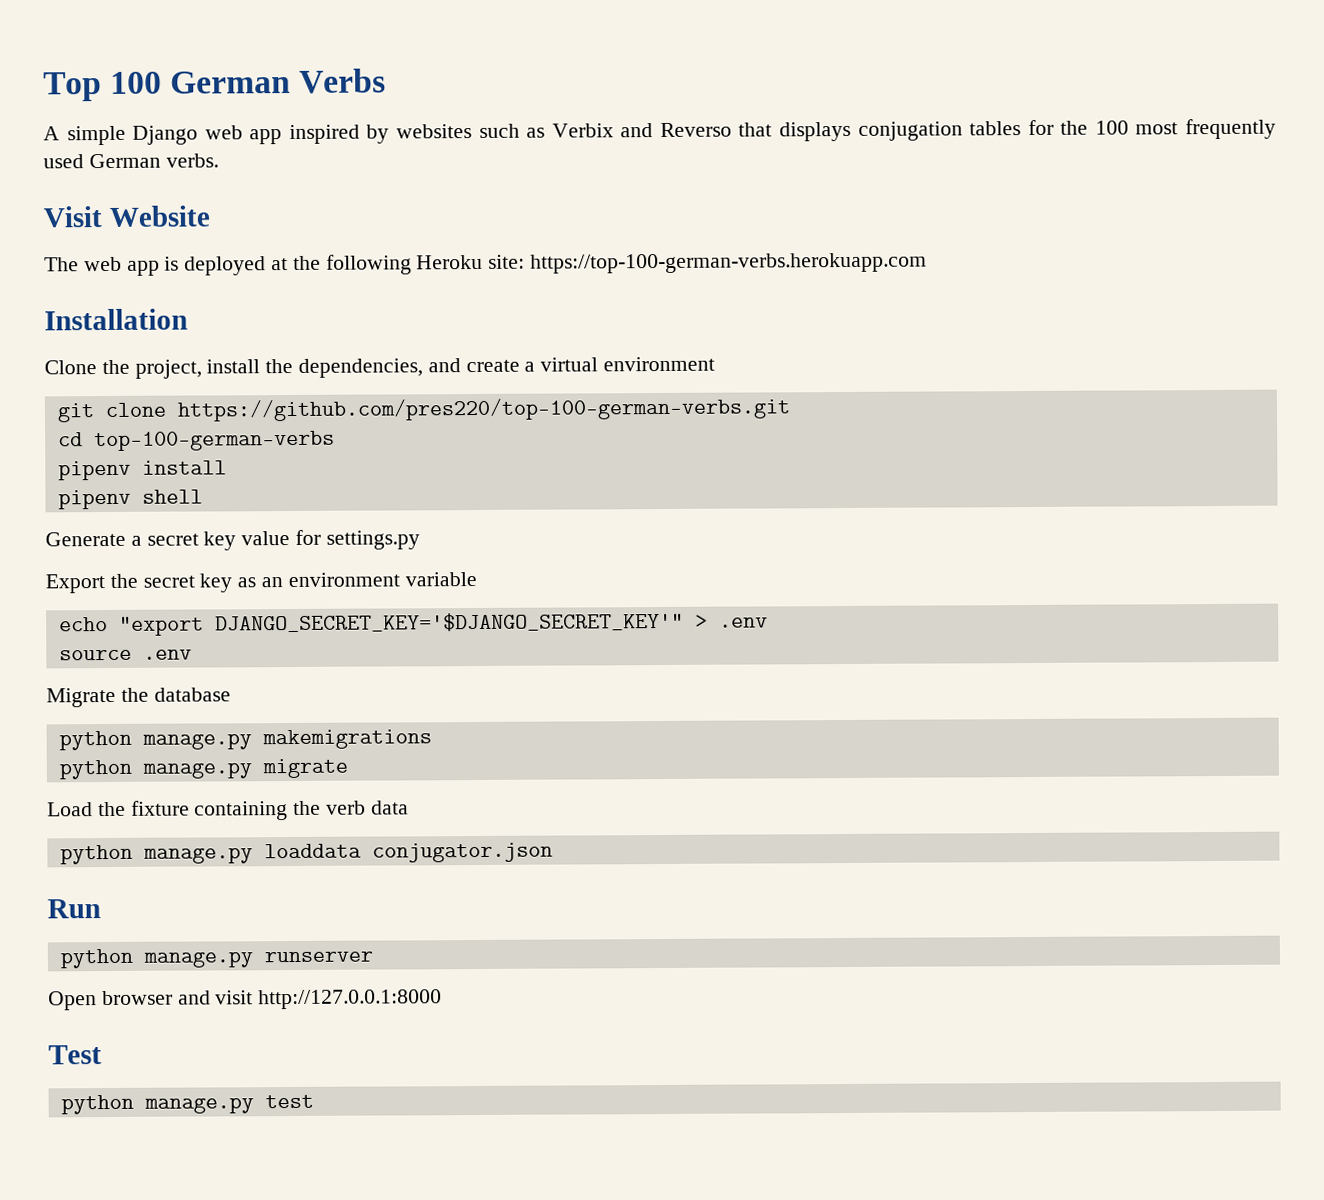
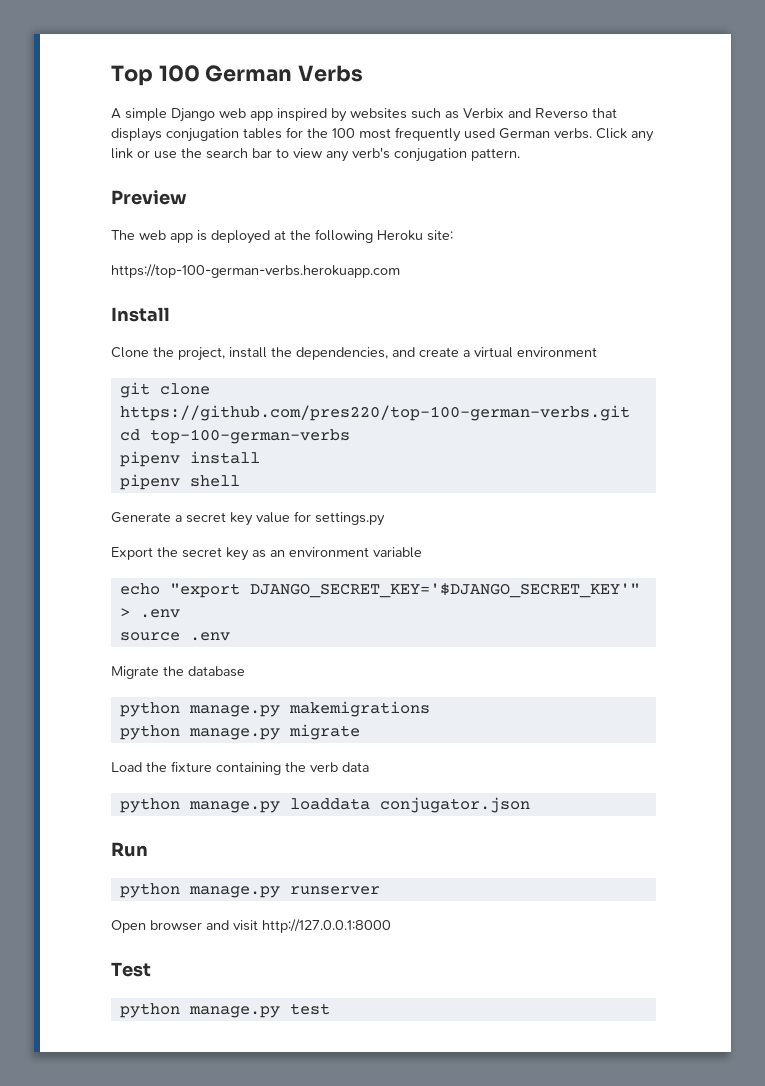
- A simple Django web app inspired by websites such as Verbix and Reverso that displays conjugation tables for the 100 most frequently used German verbs.
- Visit Website
+ A simple Django web app inspired by websites such as Verbix and Reverso that displays conjugation tables for the 100 most frequently used German verbs. Click any link or use the search bar to view any verb's conjugation pattern.
+ Preview
- The web app is deployed at the following Heroku site: https://top-100-german-verbs.herokuapp.com
+ The web app is deployed at the following Heroku site:
+ https://top-100-german-verbs.herokuapp.com
- Installation
+ Install

